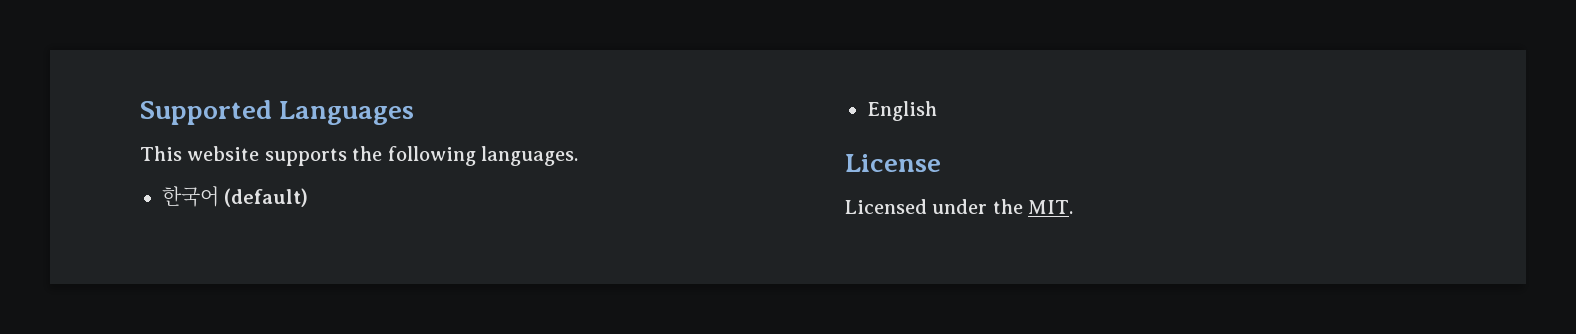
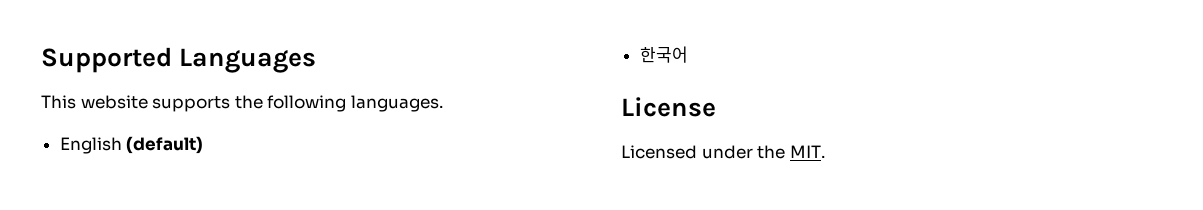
- 한국어 (default)
+ English (default)
- English
+ 한국어

